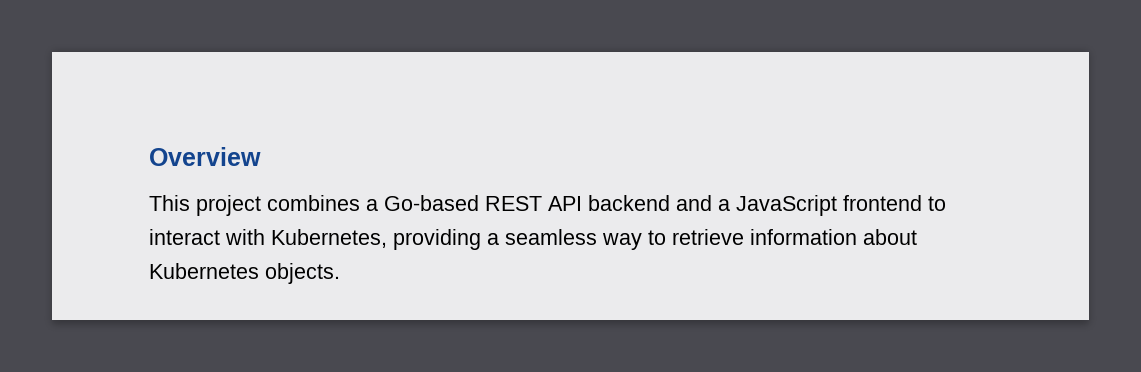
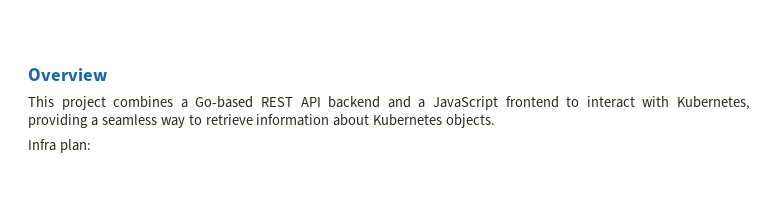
+ Infra plan:

